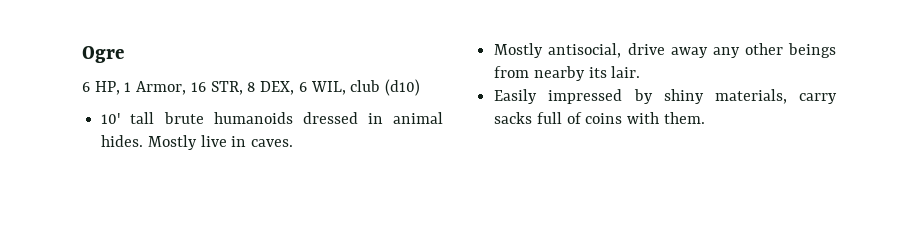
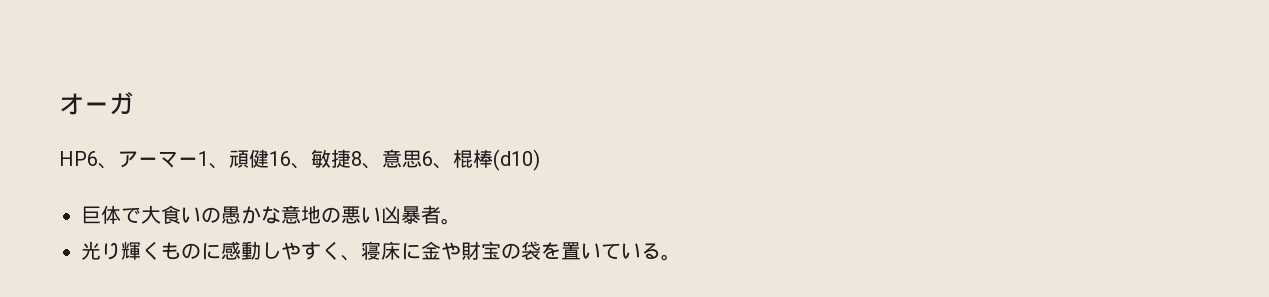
- Ogre
- 6 HP, 1 Armor, 16 STR, 8 DEX, 6 WIL, club (d10)
- 10' tall brute humanoids dressed in animal hides. Mostly live in caves.
- Mostly antisocial, drive away any other beings from nearby its lair.
- Easily impressed by shiny materials, carry sacks full of coins with them.
+ オーガ
+ HP6、アーマー1、頑健16、敏捷8、意思6、棍棒(d10)
+ 巨体で大食いの愚かな意地の悪い凶暴者。
+ 光り輝くものに感動しやすく、寝床に金や財宝の袋を置いている。

